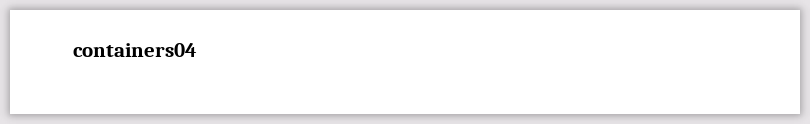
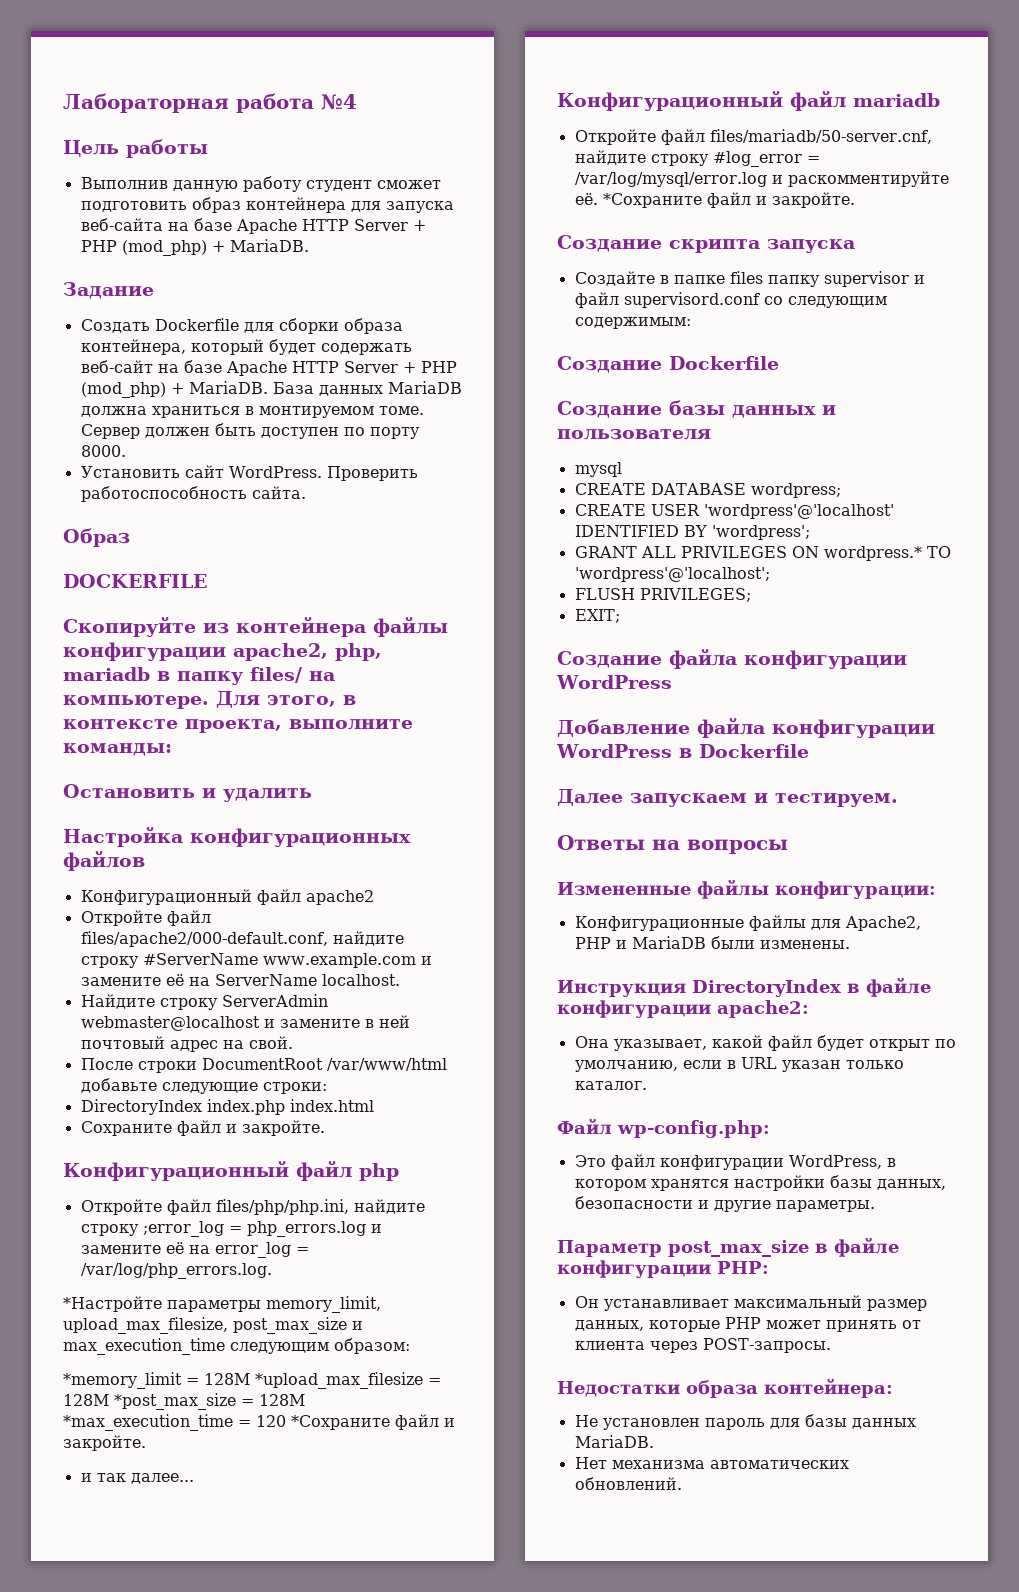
- containers04
+ Лабораторная работа №4
+ Цель работы
+ Выполнив данную работу студент сможет подготовить образ контейнера для запуска веб-сайта на базе Apache HTTP Server + PHP (mod_php) + MariaDB.
+ Задание
+ Создать Dockerfile для сборки образа контейнера, который будет содержать веб-сайт на базе Apache HTTP Server + PHP (mod_php) + MariaDB. База данных MariaDB должна храниться в монтируемом томе. Сервер должен быть доступен по порту 8000.
+ Установить сайт WordPress. Проверить работоспособность сайта.
+ Образ
+ DOCKERFILE
+ Скопируйте из контейнера файлы конфигурации apache2, php, mariadb в папку files/ на компьютере. Для этого, в контексте проекта, выполните команды:
+ Остановить и удалить
+ Настройка конфигурационных файлов
+ Конфигурационный файл apache2
+ Откройте файл files/apache2/000-default.conf, найдите строку #ServerName www.example.com и замените её на ServerName localhost.
+ Найдите строку ServerAdmin webmaster@localhost и замените в ней почтовый адрес на свой.
+ После строки DocumentRoot /var/www/html добавьте следующие строки:
+ DirectoryIndex index.php index.html
+ Сохраните файл и закройте.
+ Конфигурационный файл php
+ Откройте файл files/php/php.ini, найдите строку ;error_log = php_errors.log и замените её на error_log = /var/log/php_errors.log.
+ *Настройте параметры memory_limit, upload_max_filesize, post_max_size и max_execution_time следующим образом:
+ *memory_limit = 128M *upload_max_filesize = 128M *post_max_size = 128M *max_execution_time = 120 *Сохраните файл и закройте.
+ и так далее...
+ Конфигурационный файл mariadb
+ Откройте файл files/mariadb/50-server.cnf, найдите строку #log_error = /var/log/mysql/error.log и раскомментируйте её. *Сохраните файл и закройте.
+ Создание скрипта запуска
+ Создайте в папке files папку supervisor и файл supervisord.conf со следующим содержимым:
+ Создание Dockerfile
+ Создание базы данных и пользователя
+ mysql
+ CREATE DATABASE wordpress;
+ CREATE USER 'wordpress'@'localhost' IDENTIFIED BY 'wordpress';
+ GRANT ALL PRIVILEGES ON wordpress.* TO 'wordpress'@'localhost';
+ FLUSH PRIVILEGES;
+ EXIT;
+ Создание файла конфигурации WordPress
+ Добавление файла конфигурации WordPress в Dockerfile
+ Далее запускаем и тестируем.
+ Ответы на вопросы
+ Измененные файлы конфигурации:
+ Конфигурационные файлы для Apache2, PHP и MariaDB были изменены.
+ Инструкция DirectoryIndex в файле конфигурации apache2:
+ Она указывает, какой файл будет открыт по умолчанию, если в URL указан только каталог.
+ Файл wp-config.php:
+ Это файл конфигурации WordPress, в котором хранятся настройки базы данных, безопасности и другие параметры.
+ Параметр post_max_size в файле конфигурации PHP:
+ Он устанавливает максимальный размер данных, которые PHP может принять от клиента через POST-запросы.
+ Недостатки образа контейнера:
+ Не установлен пароль для базы данных MariaDB.
+ Нет механизма автоматических обновлений.

